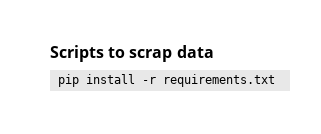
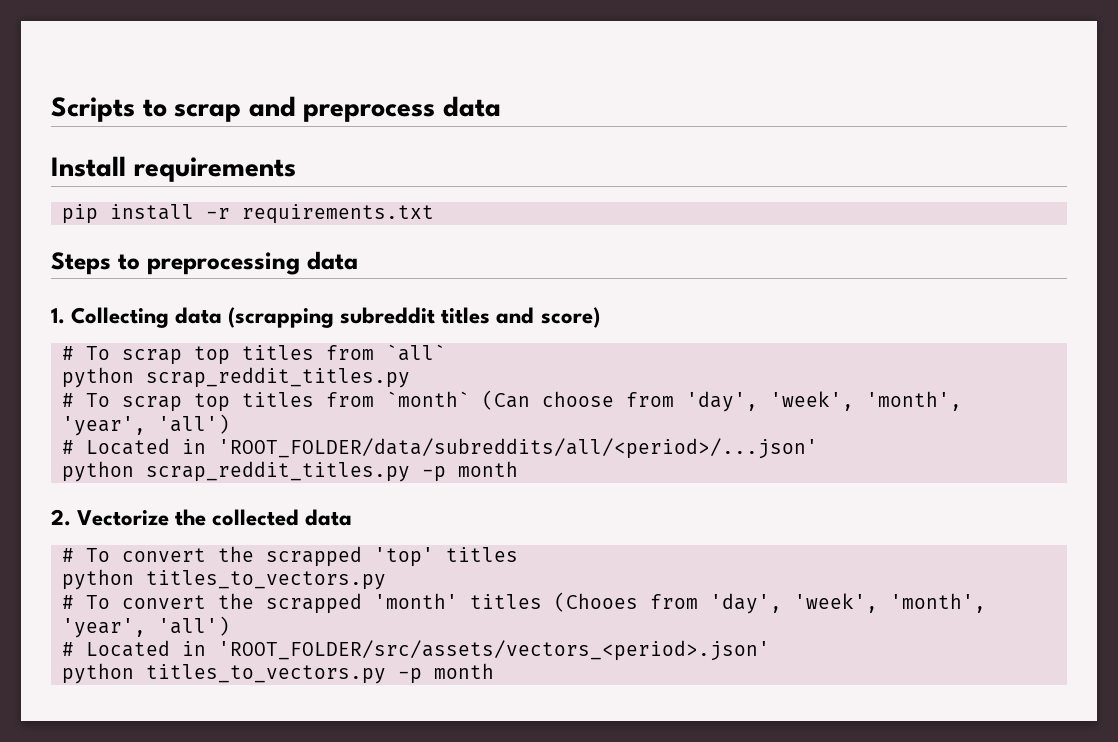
- Scripts to scrap data
+ Scripts to scrap and preprocess data
+ Install requirements
+ Steps to preprocessing data
+ 1. Collecting data (scrapping subreddit titles and score)
+ # To scrap top titles from `all`
+ python scrap_reddit_titles.py
+ # To scrap top titles from `month` (Can choose from 'day', 'week', 'month', 'year', 'all')
+ # Located in 'ROOT_FOLDER/data/subreddits/all/<period>/...json'
+ python scrap_reddit_titles.py -p month
+ 2. Vectorize the collected data
+ # To convert the scrapped 'top' titles
+ python titles_to_vectors.py
+ # To convert the scrapped 'month' titles (Chooes from 'day', 'week', 'month', 'year', 'all')
+ # Located in 'ROOT_FOLDER/src/assets/vectors_<period>.json'
+ python titles_to_vectors.py -p month

